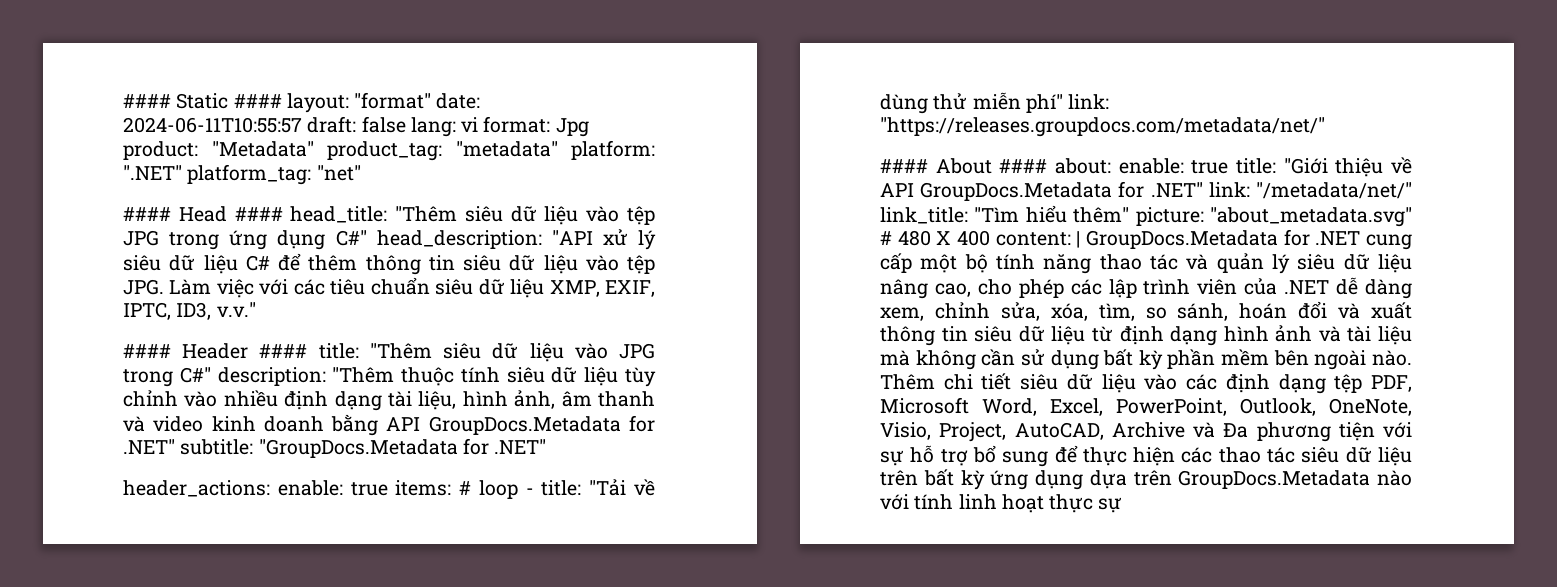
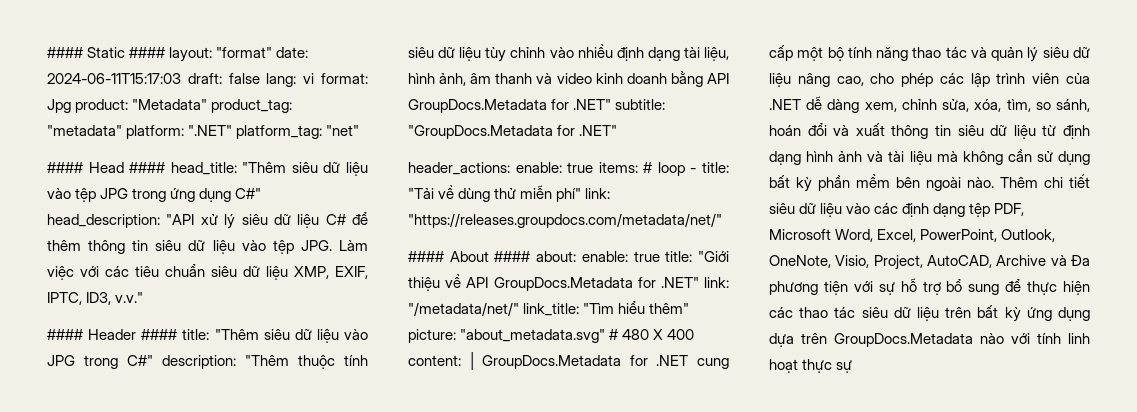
- #### Static #### layout: "format" date: 2024-06-11T10:55:57 draft: false lang: vi format: Jpg product: "Metadata" product_tag: "metadata" platform: ".NET" platform_tag: "net"
+ #### Static #### layout: "format" date: 2024-06-11T15:17:03 draft: false lang: vi format: Jpg product: "Metadata" product_tag: "metadata" platform: ".NET" platform_tag: "net"

